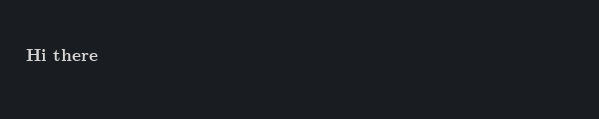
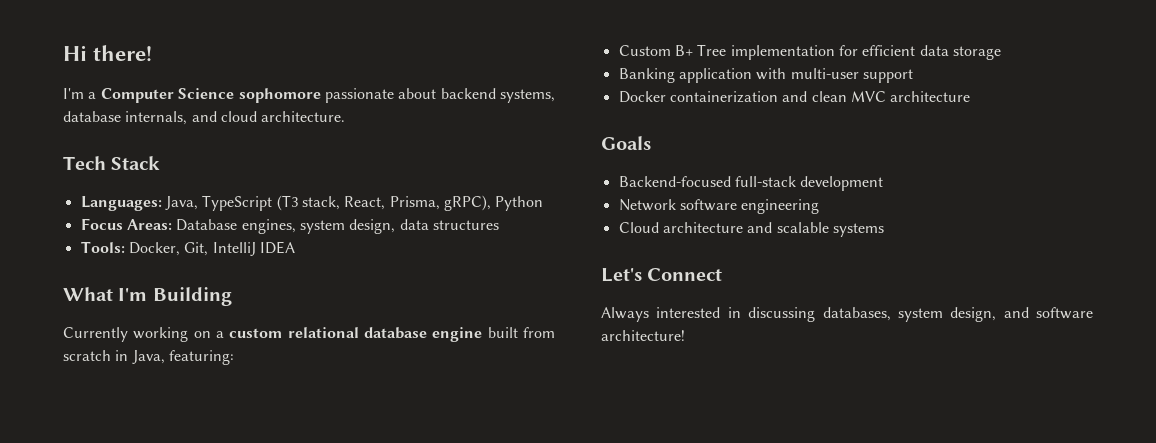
- Hi there
+ Hi there!
+ I'm a Computer Science sophomore passionate about backend systems, database internals, and cloud architecture.
+ Tech Stack
+ Languages: Java, TypeScript (T3 stack, React, Prisma, gRPC), Python
+ Focus Areas: Database engines, system design, data structures
+ Tools: Docker, Git, IntelliJ IDEA
+ What I'm Building
+ Currently working on a custom relational database engine built from scratch in Java, featuring:
+ Custom B+ Tree implementation for efficient data storage
+ Banking application with multi-user support
+ Docker containerization and clean MVC architecture
+ Goals
+ Backend-focused full-stack development
+ Network software engineering
+ Cloud architecture and scalable systems
+ Let's Connect
+ Always interested in discussing databases, system design, and software architecture!

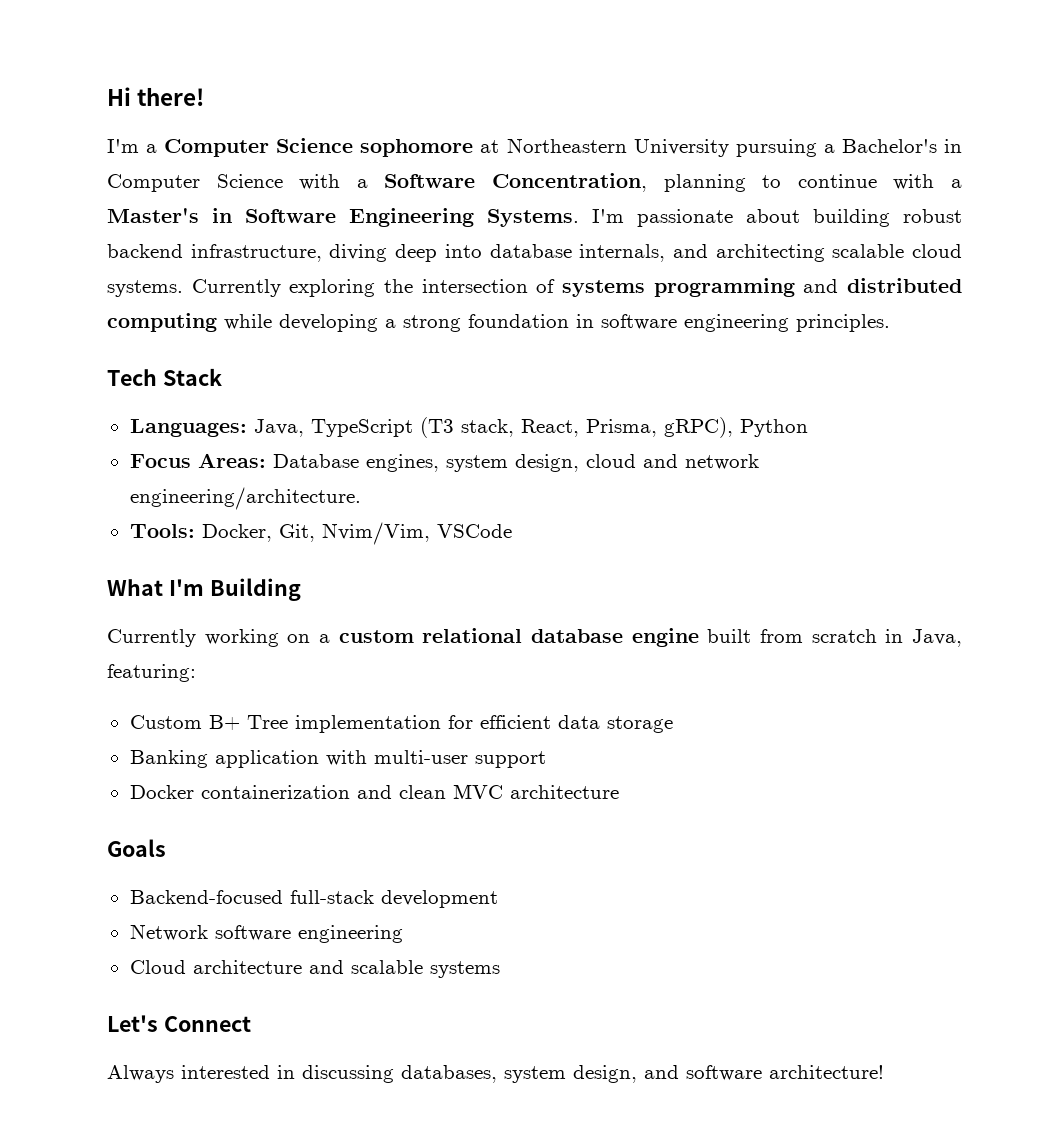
- I'm a Computer Science sophomore passionate about backend systems, database internals, and cloud architecture.
+ I'm a Computer Science sophomore at Northeastern University pursuing a Bachelor's in Computer Science with a Software Concentration, planning to continue with a Master's in Software Engineering Systems. I'm passionate about building robust backend infrastructure, diving deep into database internals, and architecting scalable cloud systems. Currently exploring the intersection of systems programming and distributed computing while developing a strong foundation in software engineering principles.
- Focus Areas: Database engines, system design, data structures
+ Focus Areas: Database engines, system design, cloud and network engineering/architecture.
- Tools: Docker, Git, IntelliJ IDEA
+ Tools: Docker, Git, Nvim/Vim, VSCode

